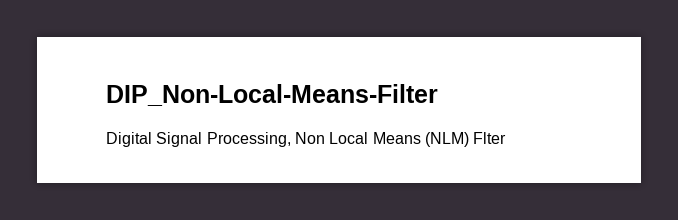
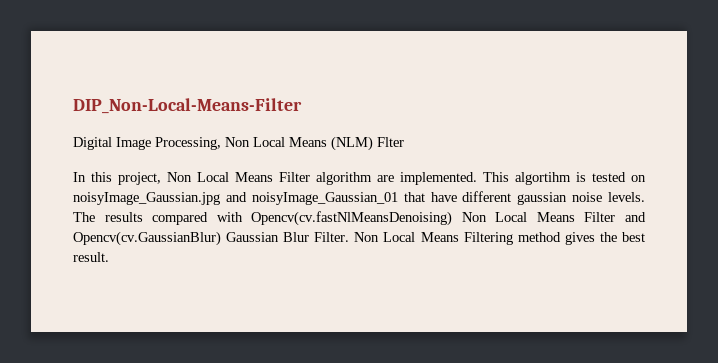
- Digital Signal Processing, Non Local Means (NLM) Flter
+ Digital Image Processing, Non Local Means (NLM) Flter
+ In this project, Non Local Means Filter algorithm are implemented. This algortihm is tested on noisyImage_Gaussian.jpg and noisyImage_Gaussian_01 that have different gaussian noise levels. The results compared with Opencv(cv.fastNlMeansDenoising) Non Local Means Filter and Opencv(cv.GaussianBlur) Gaussian Blur Filter. Non Local Means Filtering method gives the best result.

